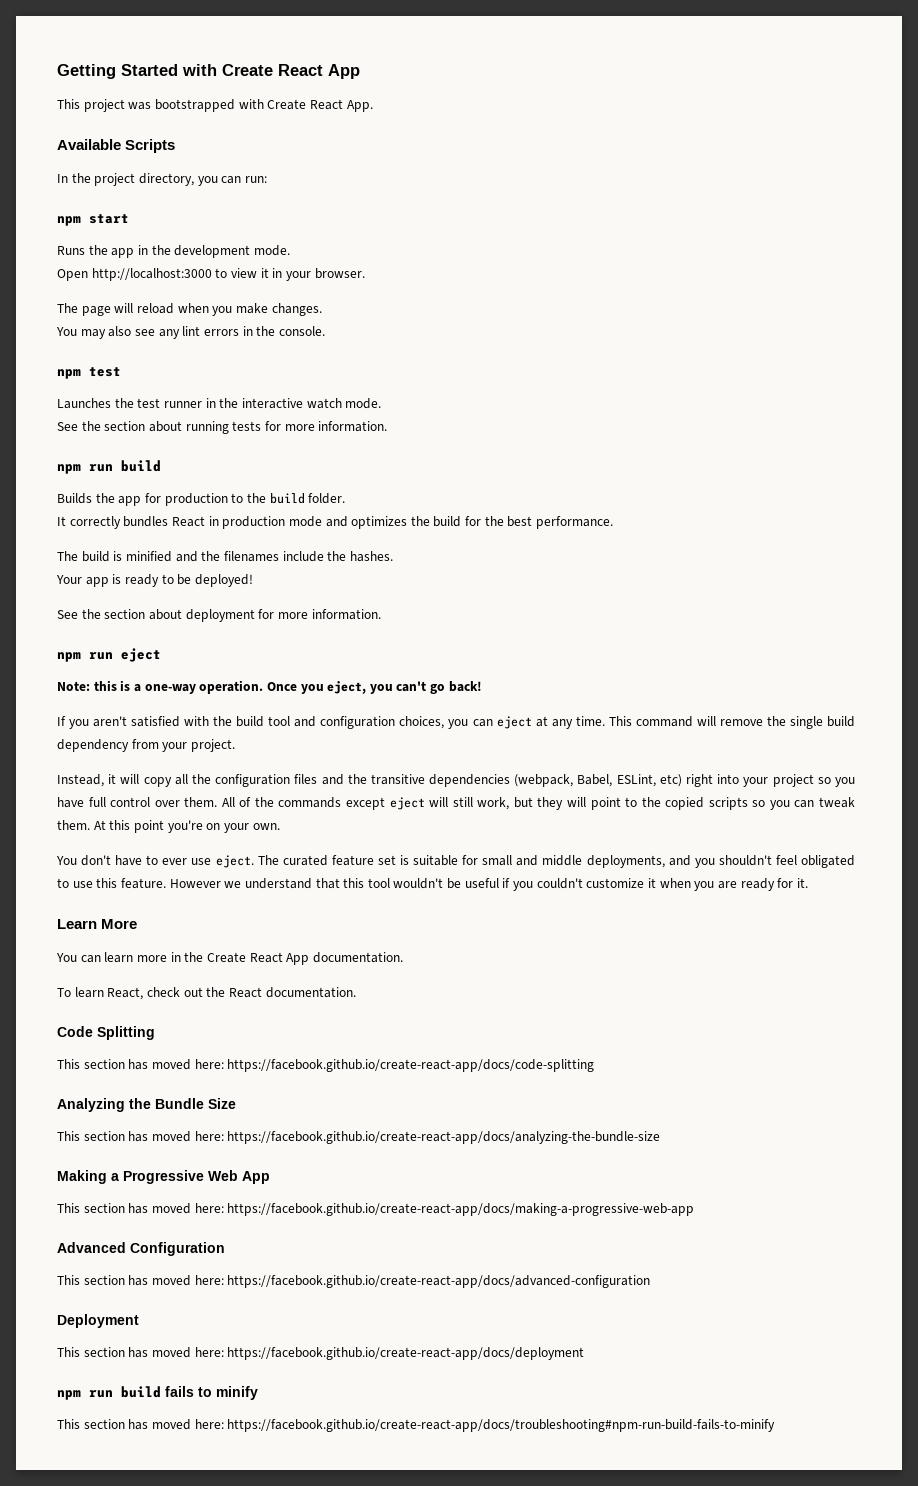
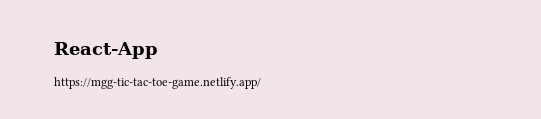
- Getting Started with Create React App
- This project was bootstrapped with Create React App.
- Available Scripts
- In the project directory, you can run:
- npm start
- Runs the app in the development mode.
- Open http://localhost:3000 to view it in your browser.
- The page will reload when you make changes.
- You may also see any lint errors in the console.
- npm test
- Launches the test runner in the interactive watch mode.
- See the section about running tests for more information.
- npm run build
- Builds the app for production to the build folder.
- It correctly bundles React in production mode and optimizes the build for the best performance.
- The build is minified and the filenames include the hashes.
- Your app is ready to be deployed!
- See the section about deployment for more information.
- npm run eject
- Note: this is a one-way operation. Once you eject, you can't go back!
- If you aren't satisfied with the build tool and configuration choices, you can eject at any time. This command will remove the single build dependency from your project.
- Instead, it will copy all the configuration files and the transitive dependencies (webpack, Babel, ESLint, etc) right into your project so you have full control over them. All of the commands except eject will still work, but they will point to the copied scripts so you can tweak them. At this point you're on your own.
- You don't have to ever use eject. The curated feature set is suitable for small and middle deployments, and you shouldn't feel obligated to use this feature. However we understand that this tool wouldn't be useful if you couldn't customize it when you are ready for it.
- Learn More
- You can learn more in the Create React App documentation.
- To learn React, check out the React documentation.
- Code Splitting
- This section has moved here: https://facebook.github.io/create-react-app/docs/code-splitting
- Analyzing the Bundle Size
- This section has moved here: https://facebook.github.io/create-react-app/docs/analyzing-the-bundle-size
- Making a Progressive Web App
- This section has moved here: https://facebook.github.io/create-react-app/docs/making-a-progressive-web-app
- Advanced Configuration
- This section has moved here: https://facebook.github.io/create-react-app/docs/advanced-configuration
- Deployment
- This section has moved here: https://facebook.github.io/create-react-app/docs/deployment
- npm run build fails to minify
- This section has moved here: https://facebook.github.io/create-react-app/docs/troubleshooting#npm-run-build-fails-to-minify
+ React-App
+ https://mgg-tic-tac-toe-game.netlify.app/

